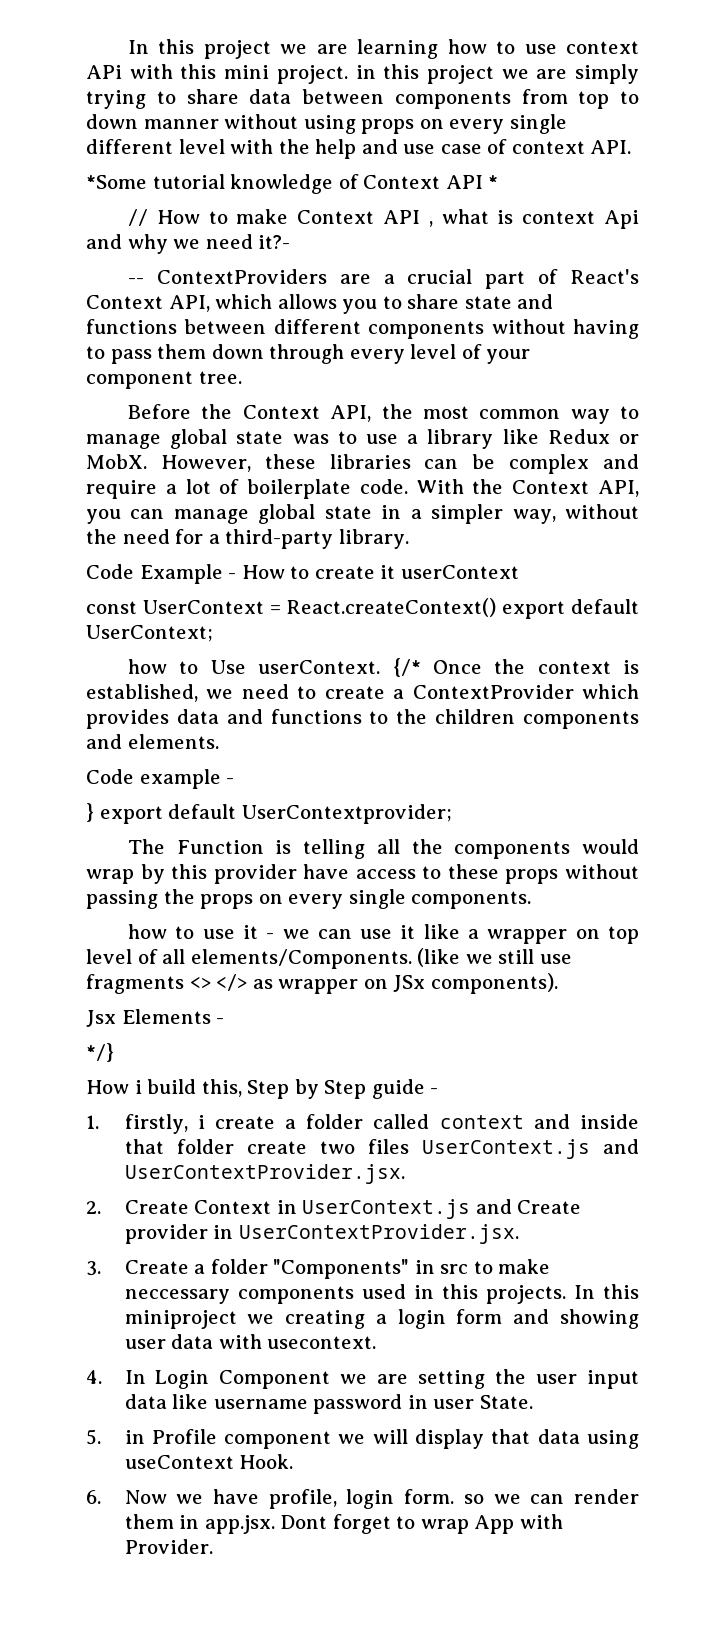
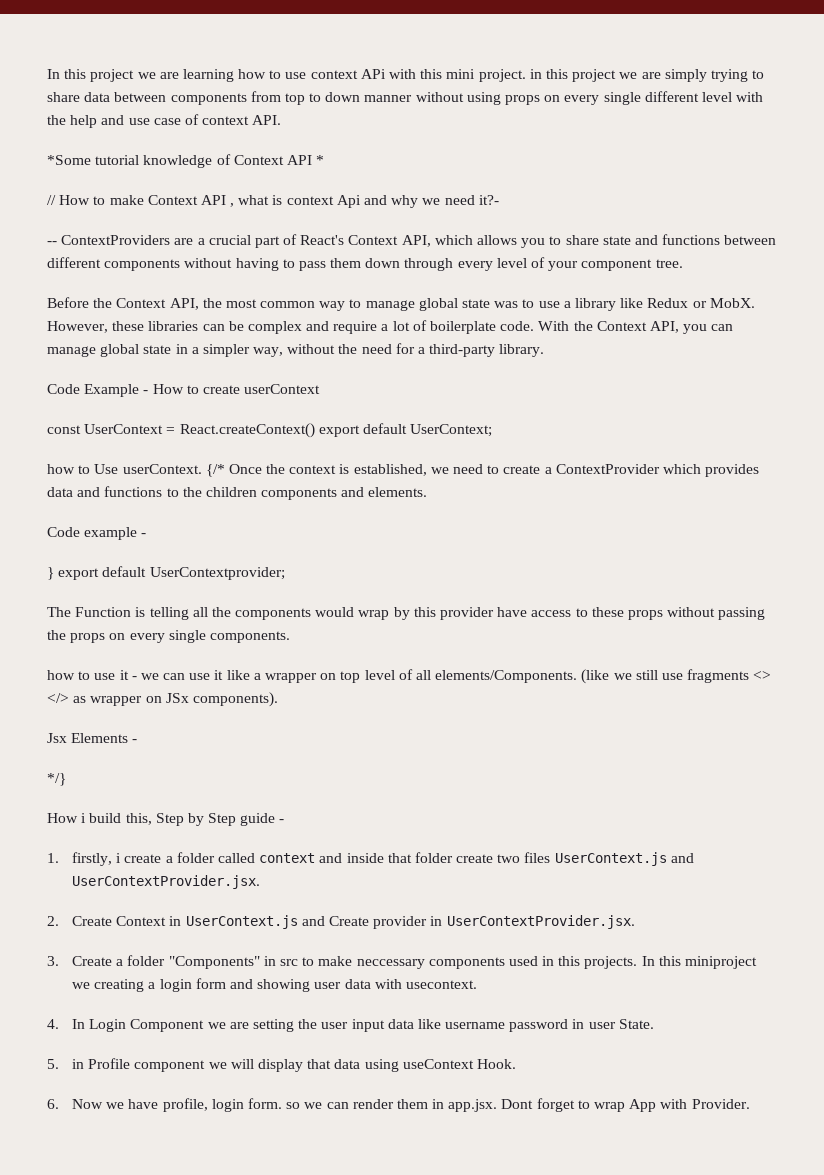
- Code Example - How to create it userContext
+ Code Example - How to create userContext

